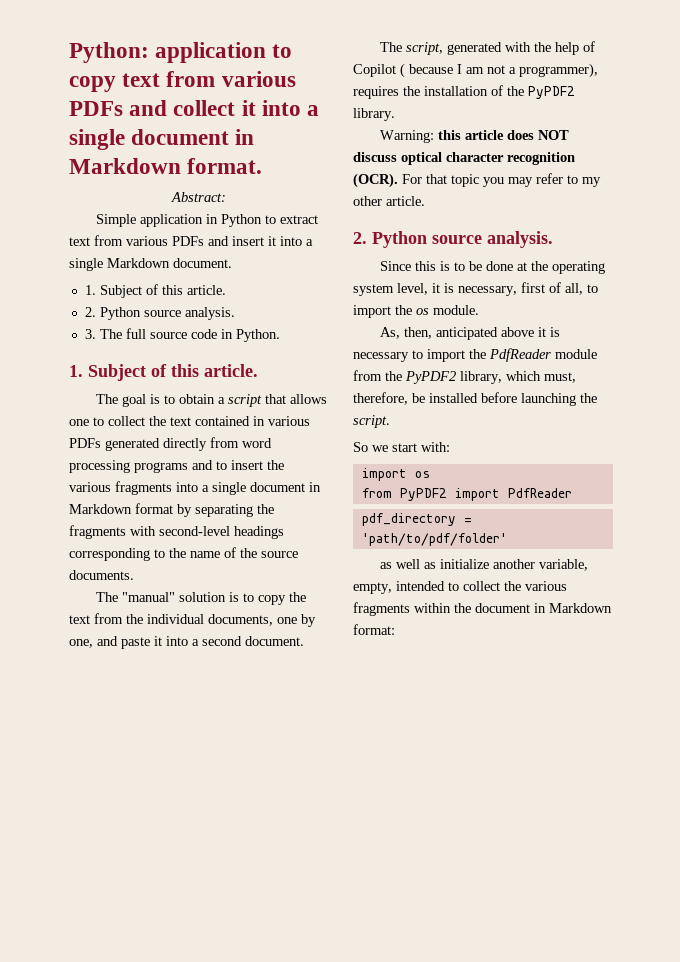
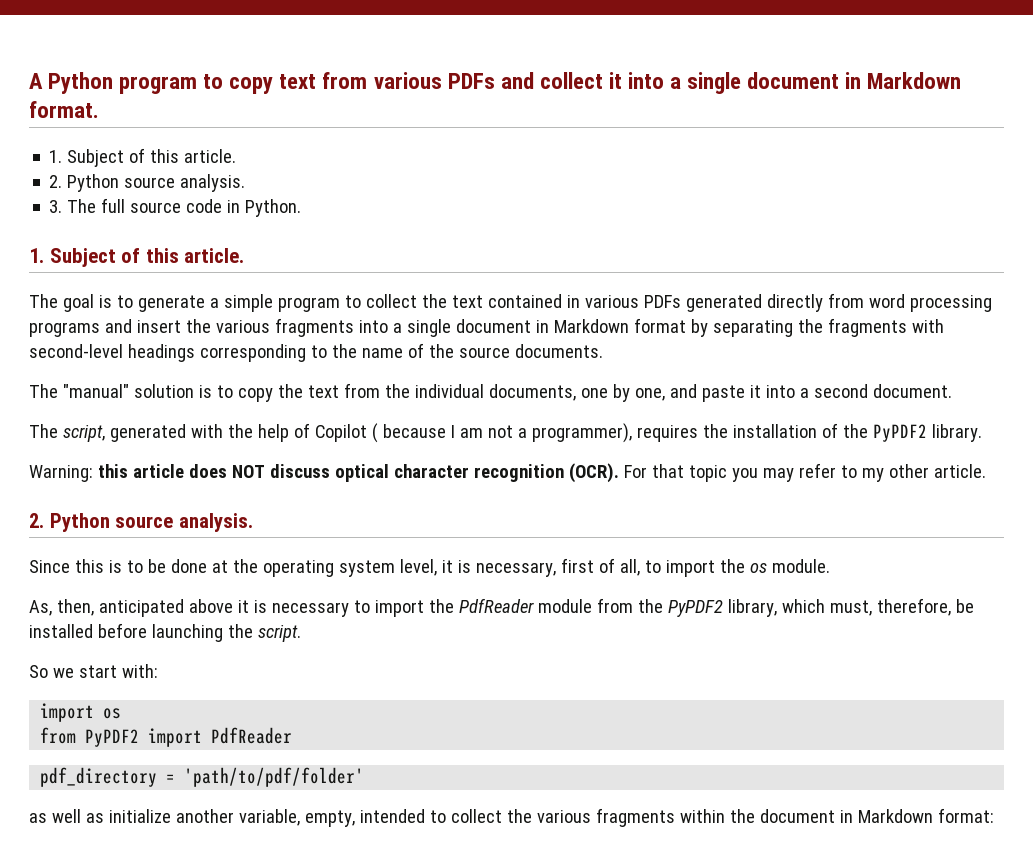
- Python: application to copy text from various PDFs and collect it into a single document in Markdown format.
+ A Python program to copy text from various PDFs and collect it into a single document in Markdown format.
- Abstract:
- Simple application in Python to extract text from various PDFs and insert it into a single Markdown document.
- The goal is to obtain a script that allows one to collect the text contained in various PDFs generated directly from word processing programs and to insert the various fragments into a single document in Markdown format by separating the fragments with second-level headings corresponding to the name of the source documents.
+ The goal is to generate a simple program to collect the text contained in various PDFs generated directly from word processing programs and insert the various fragments into a single document in Markdown format by separating the fragments with second-level headings corresponding to the name of the source documents.

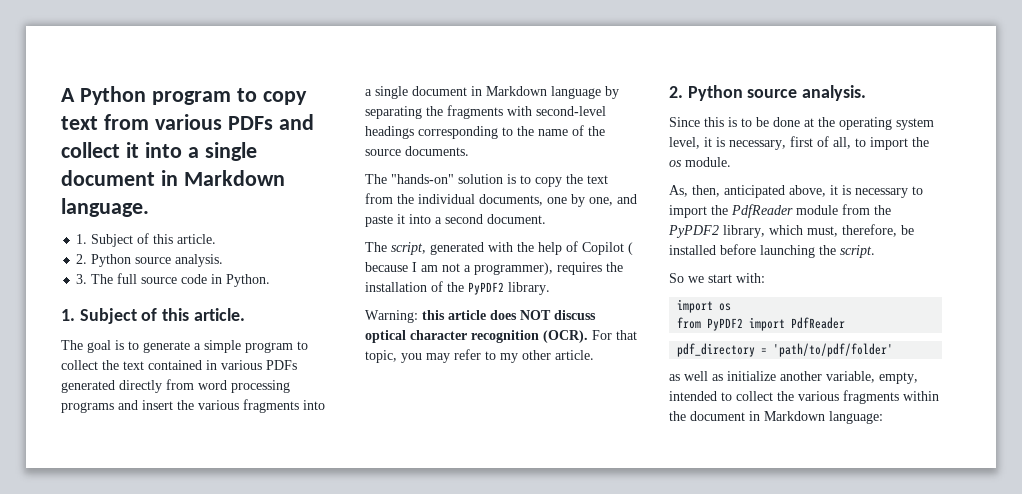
- A Python program to copy text from various PDFs and collect it into a single document in Markdown format.
+ A Python program to copy text from various PDFs and collect it into a single document in Markdown language.
- The goal is to generate a simple program to collect the text contained in various PDFs generated directly from word processing programs and insert the various fragments into a single document in Markdown format by separating the fragments with second-level headings corresponding to the name of the source documents.
+ The goal is to generate a simple program to collect the text contained in various PDFs generated directly from word processing programs and insert the various fragments into a single document in Markdown language by separating the fragments with second-level headings corresponding to the name of the source documents.
- The "manual" solution is to copy the text from the individual documents, one by one, and paste it into a second document.
+ The "hands-on" solution is to copy the text from the individual documents, one by one, and paste it into a second document.
- For that topic you may refer to my other article.
+ For that topic, you may refer to my other article.
- As, then, anticipated above it is necessary to import the PdfReader module from the PyPDF2 library, which must, therefore, be installed before launching the script.
+ As, then, anticipated above, it is necessary to import the PdfReader module from the PyPDF2 library, which must, therefore, be installed before launching the script.
- as well as initialize another variable, empty, intended to collect the various fragments within the document in Markdown format:
+ as well as initialize another variable, empty, intended to collect the various fragments within the document in Markdown language:

